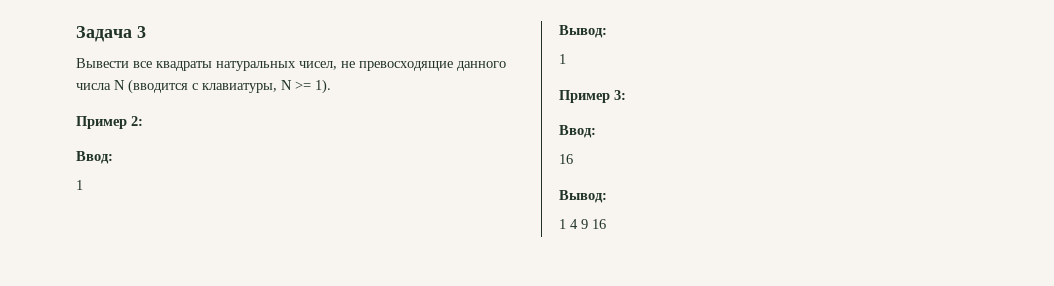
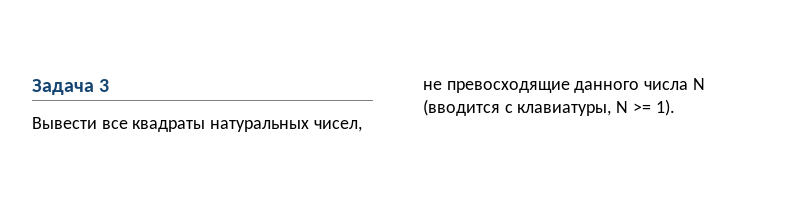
- Пример 2:
- Ввод:
- 1
- Вывод:
- 1
- Пример 3:
- Ввод:
- 16
- Вывод:
- 1 4 9 16

